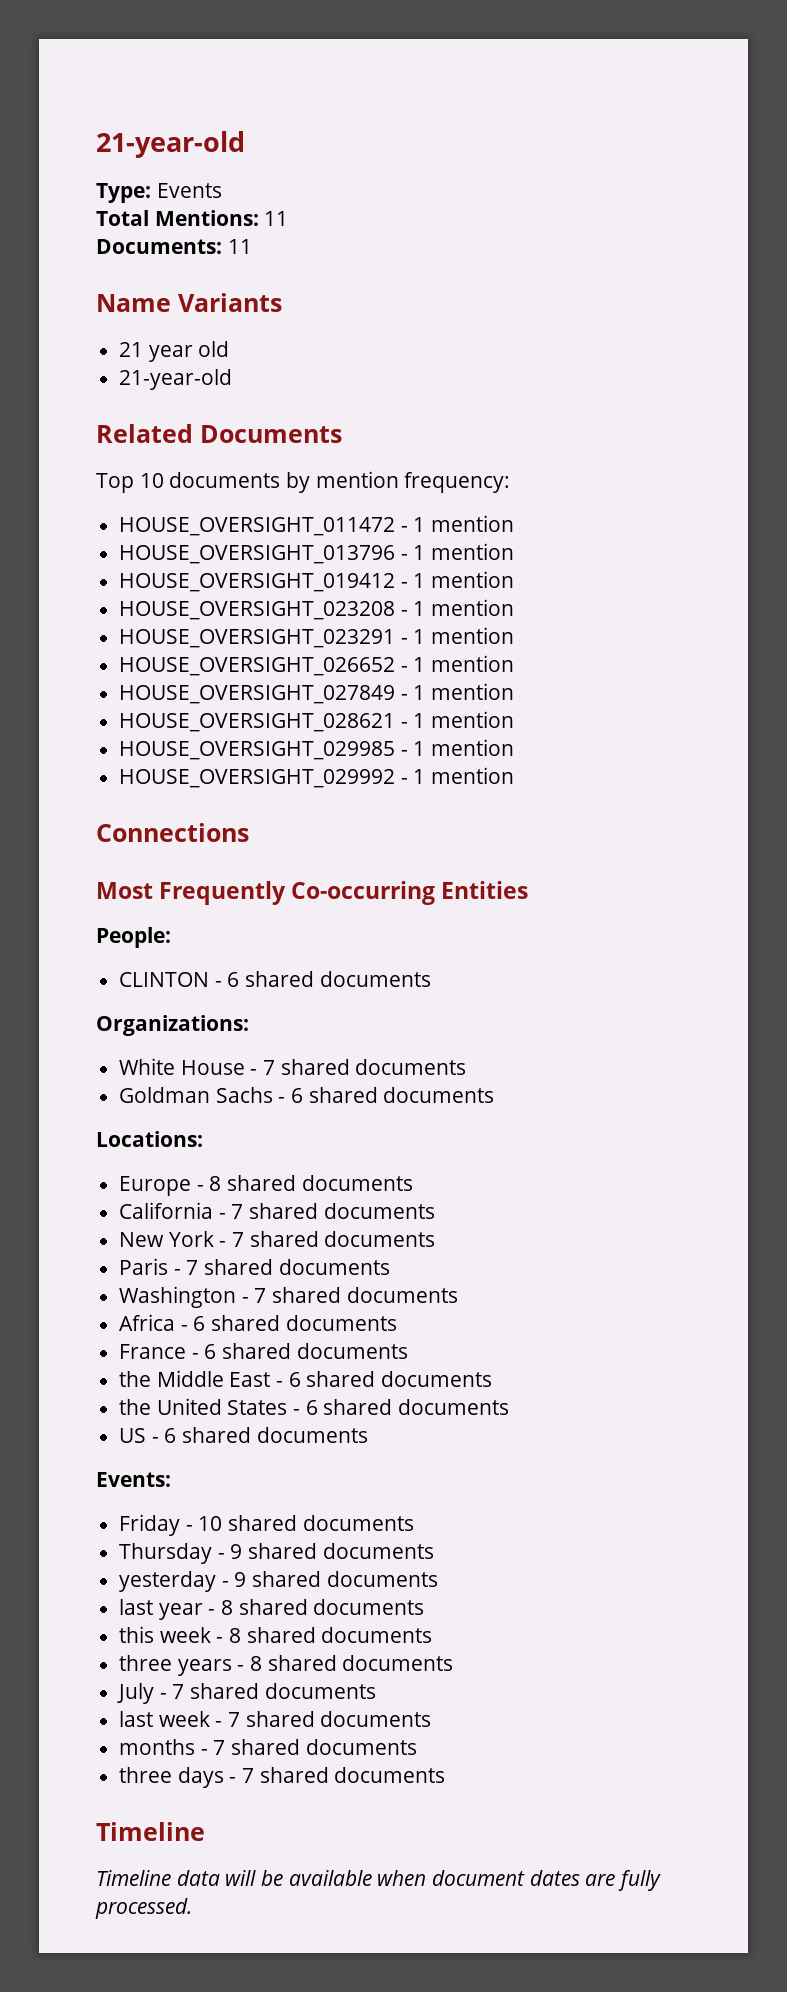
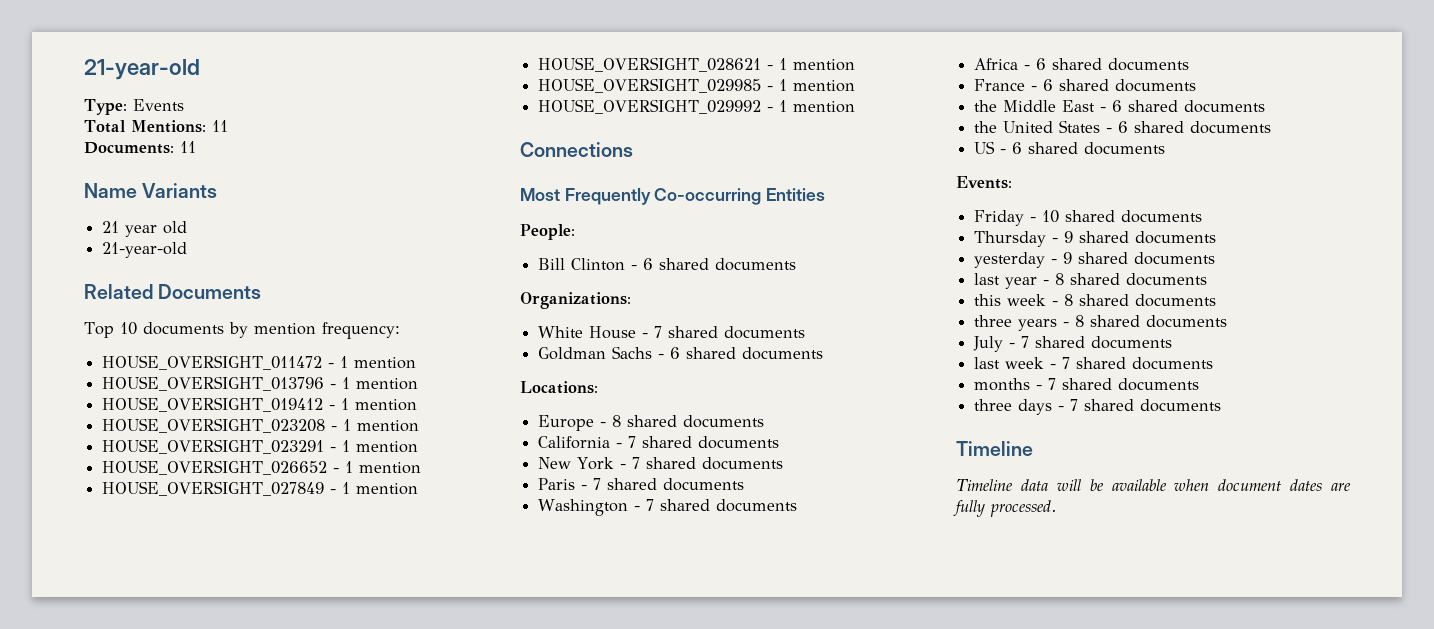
- CLINTON - 6 shared documents
+ Bill Clinton - 6 shared documents

